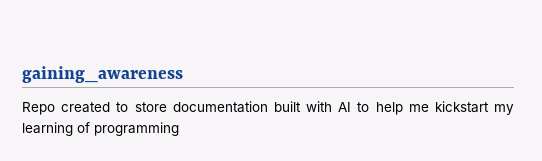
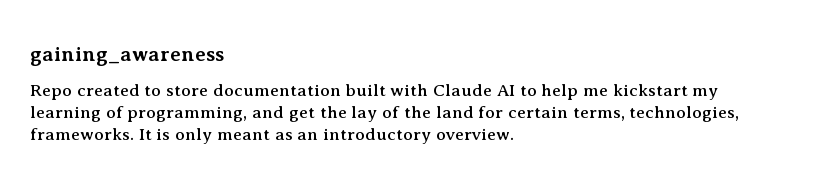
- Repo created to store documentation built with AI to help me kickstart my learning of programming
+ Repo created to store documentation built with Claude AI to help me kickstart my learning of programming, and get the lay of the land for certain terms, technologies, frameworks. It is only meant as an introductory overview.

